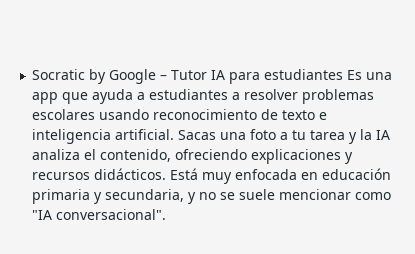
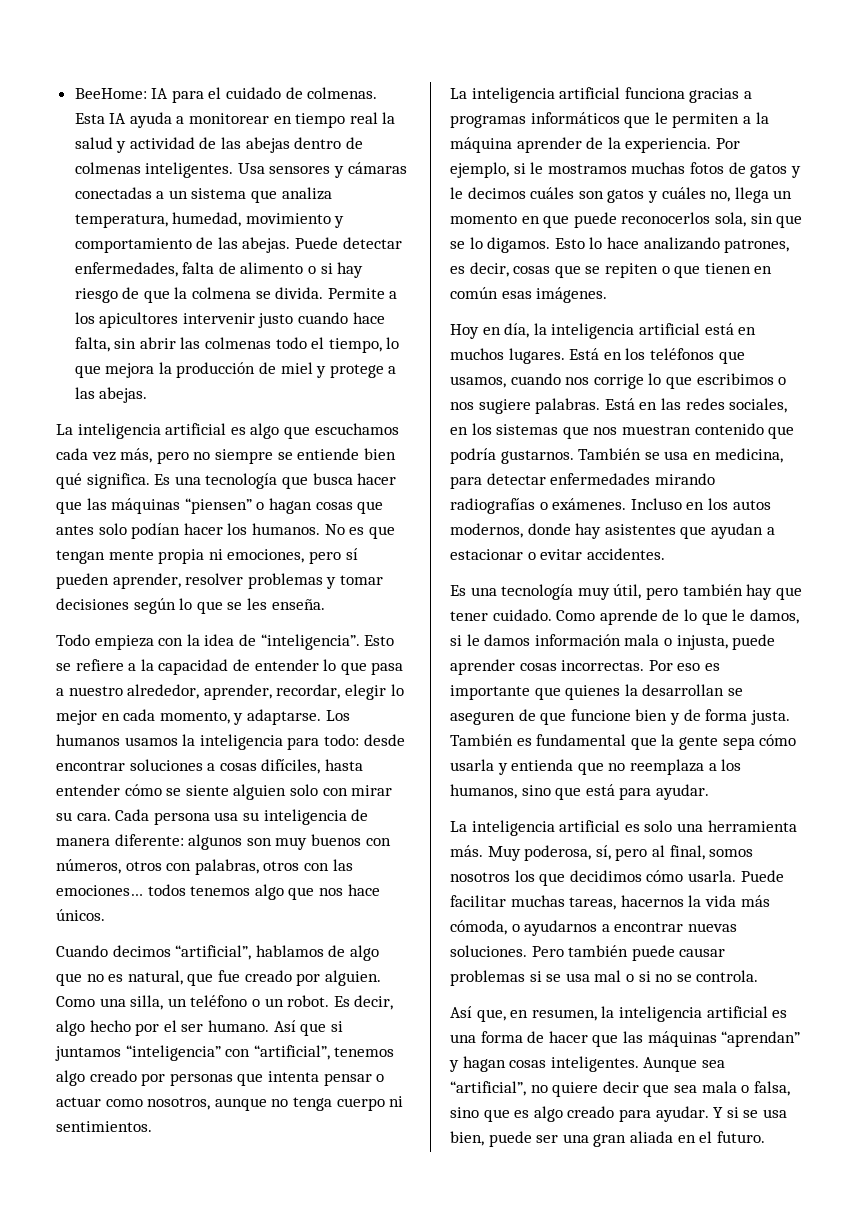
- Socratic by Google – Tutor IA para estudiantes Es una app que ayuda a estudiantes a resolver problemas escolares usando reconocimiento de texto e inteligencia artificial. Sacas una foto a tu tarea y la IA analiza el contenido, ofreciendo explicaciones y recursos didácticos. Está muy enfocada en educación primaria y secundaria, y no se suele mencionar como "IA conversacional".
+ BeeHome: IA para el cuidado de colmenas. Esta IA ayuda a monitorear en tiempo real la salud y actividad de las abejas dentro de colmenas inteligentes. Usa sensores y cámaras conectadas a un sistema que analiza temperatura, humedad, movimiento y comportamiento de las abejas. Puede detectar enfermedades, falta de alimento o si hay riesgo de que la colmena se divida. Permite a los apicultores intervenir justo cuando hace falta, sin abrir las colmenas todo el tiempo, lo que mejora la producción de miel y protege a las abejas.
+ La inteligencia artificial es algo que escuchamos cada vez más, pero no siempre se entiende bien qué significa. Es una tecnología que busca hacer que las máquinas “piensen” o hagan cosas que antes solo podían hacer los humanos. No es que tengan mente propia ni emociones, pero sí pueden aprender, resolver problemas y tomar decisiones según lo que se les enseña.
+ Todo empieza con la idea de “inteligencia”. Esto se refiere a la capacidad de entender lo que pasa a nuestro alrededor, aprender, recordar, elegir lo mejor en cada momento, y adaptarse. Los humanos usamos la inteligencia para todo: desde encontrar soluciones a cosas difíciles, hasta entender cómo se siente alguien solo con mirar su cara. Cada persona usa su inteligencia de manera diferente: algunos son muy buenos con números, otros con palabras, otros con las emociones… todos tenemos algo que nos hace únicos.
+ Cuando decimos “artificial”, hablamos de algo que no es natural, que fue creado por alguien. Como una silla, un teléfono o un robot. Es decir, algo hecho por el ser humano. Así que si juntamos “inteligencia” con “artificial”, tenemos algo creado por personas que intenta pensar o actuar como nosotros, aunque no tenga cuerpo ni sentimientos.
+ La inteligencia artificial funciona gracias a programas informáticos que le permiten a la máquina aprender de la experiencia. Por ejemplo, si le mostramos muchas fotos de gatos y le decimos cuáles son gatos y cuáles no, llega un momento en que puede reconocerlos sola, sin que se lo digamos. Esto lo hace analizando patrones, es decir, cosas que se repiten o que tienen en común esas imágenes.
+ Hoy en día, la inteligencia artificial está en muchos lugares. Está en los teléfonos que usamos, cuando nos corrige lo que escribimos o nos sugiere palabras. Está en las redes sociales, en los sistemas que nos muestran contenido que podría gustarnos. También se usa en medicina, para detectar enfermedades mirando radiografías o exámenes. Incluso en los autos modernos, donde hay asistentes que ayudan a estacionar o evitar accidentes.
+ Es una tecnología muy útil, pero también hay que tener cuidado. Como aprende de lo que le damos, si le damos información mala o injusta, puede aprender cosas incorrectas. Por eso es importante que quienes la desarrollan se aseguren de que funcione bien y de forma justa. También es fundamental que la gente sepa cómo usarla y entienda que no reemplaza a los humanos, sino que está para ayudar.
+ La inteligencia artificial es solo una herramienta más. Muy poderosa, sí, pero al final, somos nosotros los que decidimos cómo usarla. Puede facilitar muchas tareas, hacernos la vida más cómoda, o ayudarnos a encontrar nuevas soluciones. Pero también puede causar problemas si se usa mal o si no se controla.
+ Así que, en resumen, la inteligencia artificial es una forma de hacer que las máquinas “aprendan” y hagan cosas inteligentes. Aunque sea “artificial”, no quiere decir que sea mala o falsa, sino que es algo creado para ayudar. Y si se usa bien, puede ser una gran aliada en el futuro.

